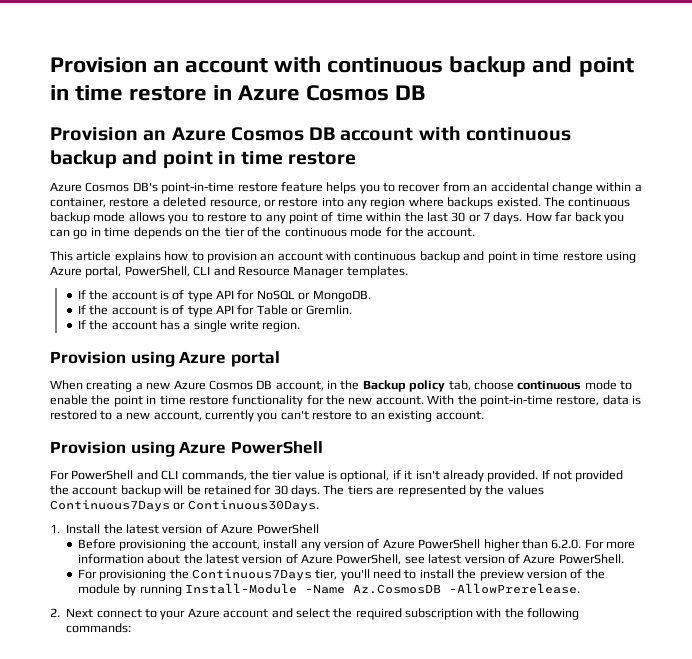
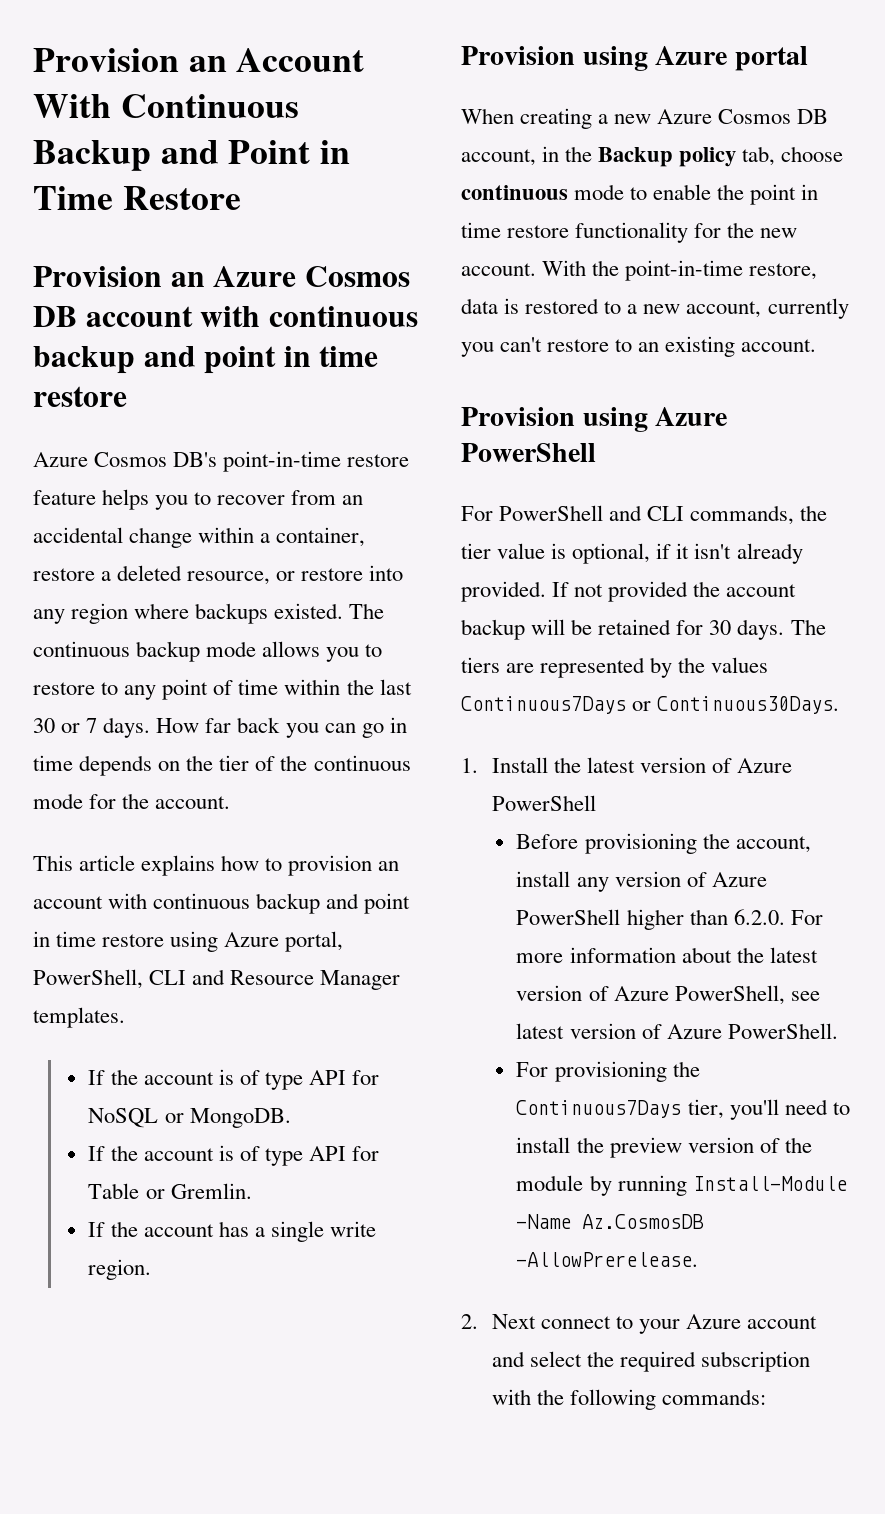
- Provision an account with continuous backup and point in time restore in Azure Cosmos DB
+ Provision an Account With Continuous Backup and Point in Time Restore

